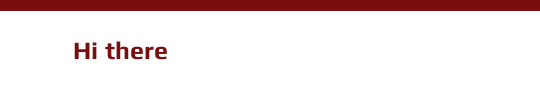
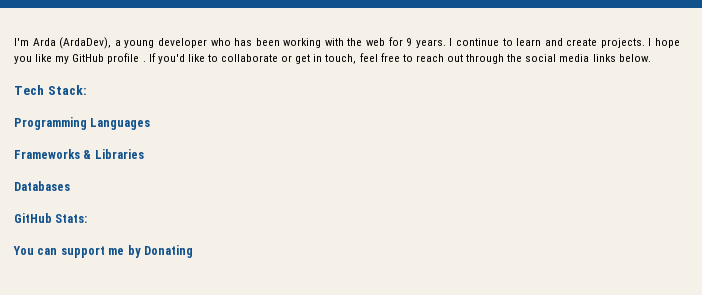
- Hi there
+ I'm Arda (ArdaDev), a young developer who has been working with the web for 9 years. I continue to learn and create projects. I hope you like my GitHub profile . If you'd like to collaborate or get in touch, feel free to reach out through the social media links below.
+ Tech Stack:
+ Programming Languages
+ Frameworks & Libraries
+ Databases
+ GitHub Stats:
+ You can support me by Donating

